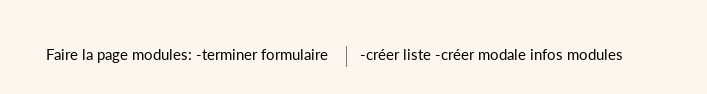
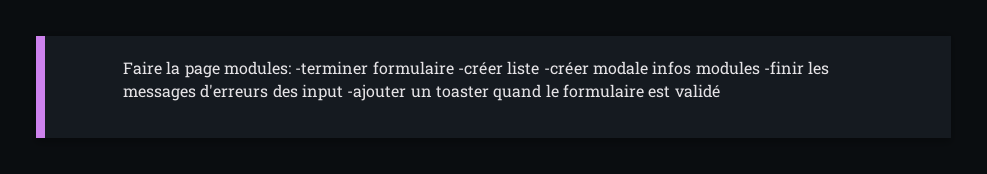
- Faire la page modules: -terminer formulaire -créer liste -créer modale infos modules
+ Faire la page modules: -terminer formulaire -créer liste -créer modale infos modules -finir les messages d'erreurs des input -ajouter un toaster quand le formulaire est validé

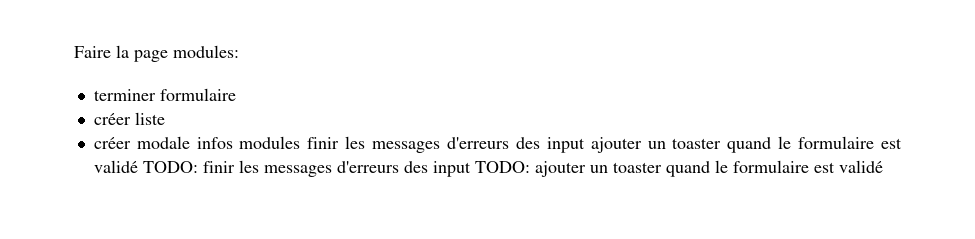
- Faire la page modules: -terminer formulaire -créer liste -créer modale infos modules -finir les messages d'erreurs des input -ajouter un toaster quand le formulaire est validé
+ Faire la page modules:
+ terminer formulaire
+ créer liste
+ créer modale infos modules finir les messages d'erreurs des input ajouter un toaster quand le formulaire est validé TODO: finir les messages d'erreurs des input TODO: ajouter un toaster quand le formulaire est validé

